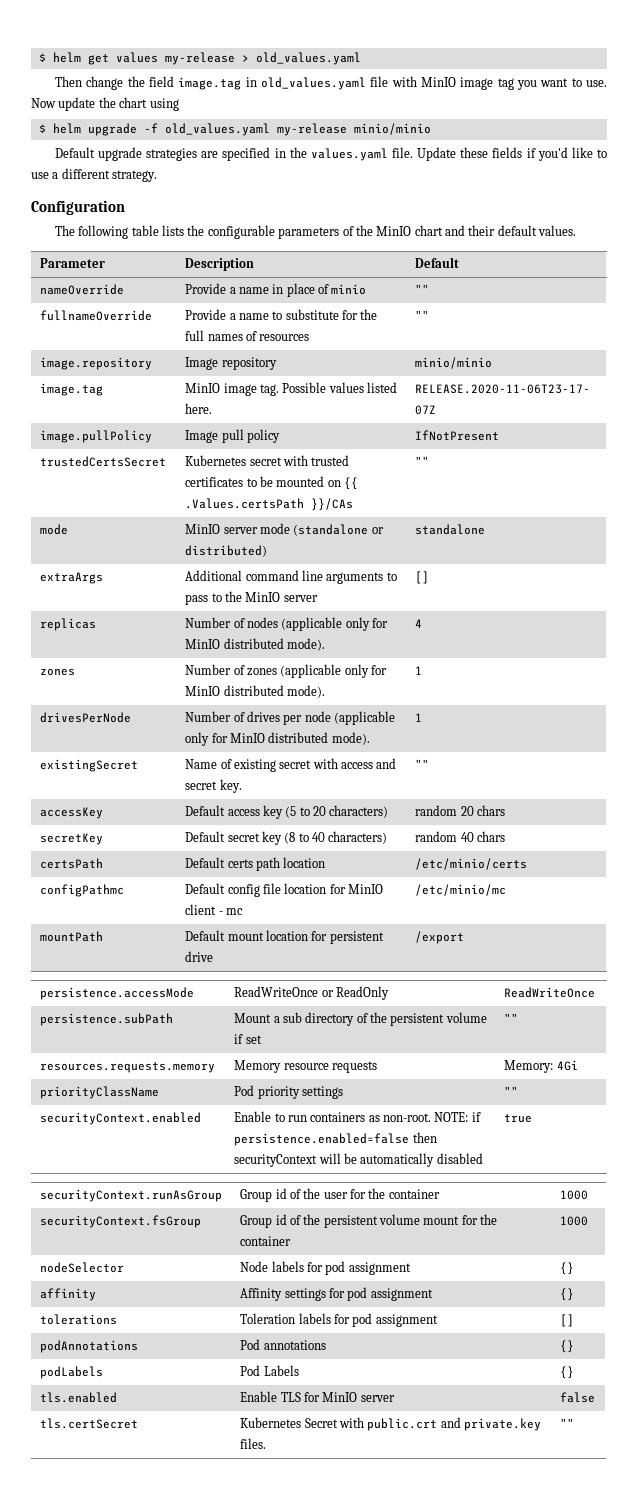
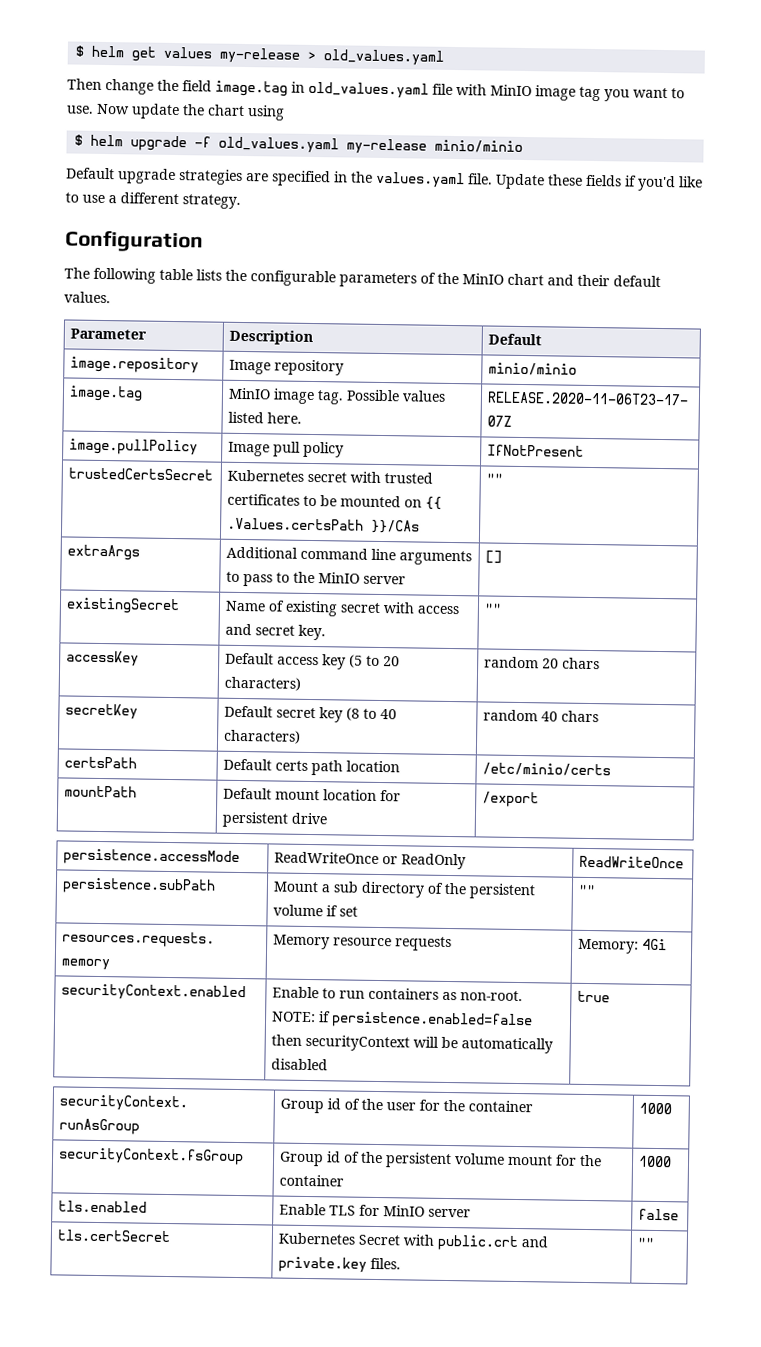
- nameOverride | Provide a name in place of minio | ""
- fullnameOverride | Provide a name to substitute for the full names of resources | ""
- mode | MinIO server mode (standalone or distributed) | standalone
- replicas | Number of nodes (applicable only for MinIO distributed mode). | 4
- zones | Number of zones (applicable only for MinIO distributed mode). | 1
- drivesPerNode | Number of drives per node (applicable only for MinIO distributed mode). | 1
- configPathmc | Default config file location for MinIO client - mc | /etc/minio/mc
- priorityClassName | Pod priority settings | ""
- nodeSelector | Node labels for pod assignment | {}
- affinity | Affinity settings for pod assignment | {}
- tolerations | Toleration labels for pod assignment | []
- podAnnotations | Pod annotations | {}
- podLabels | Pod Labels | {}

